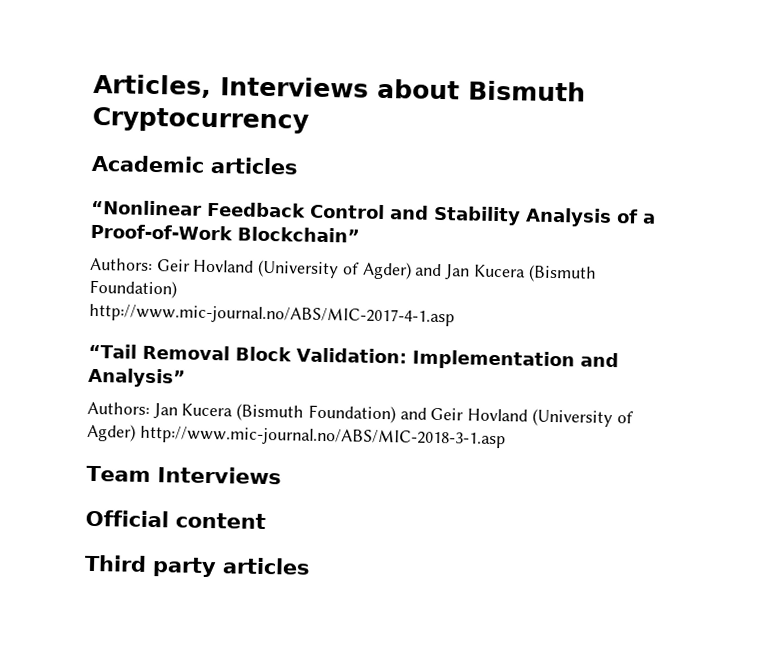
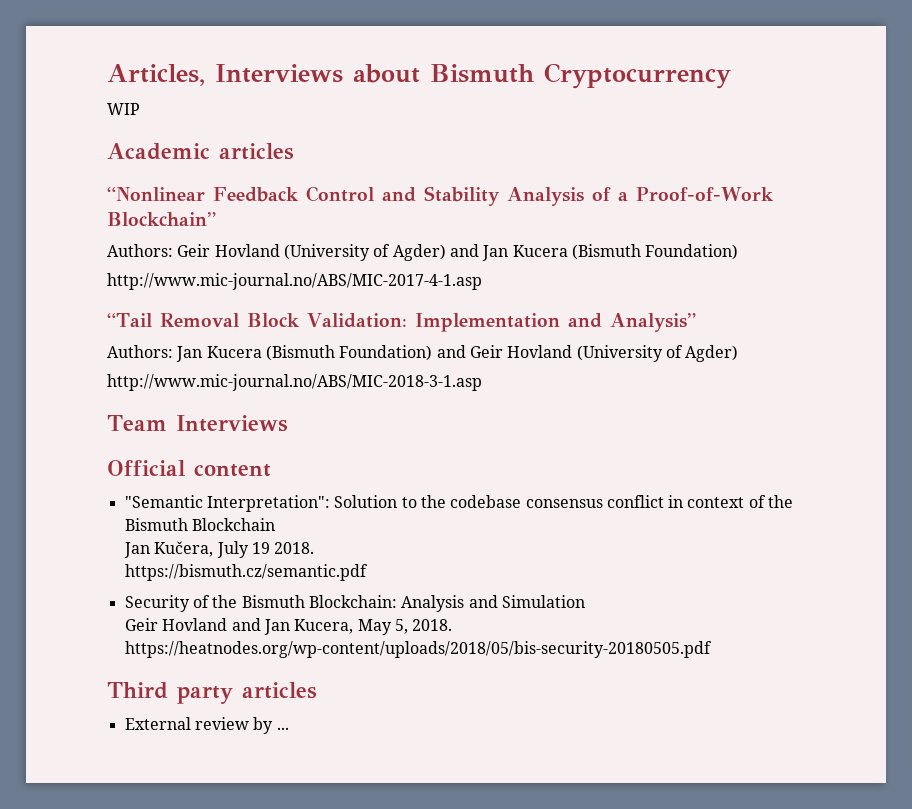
+ WIP
- Authors: Jan Kucera (Bismuth Foundation) and Geir Hovland (University of Agder) http://www.mic-journal.no/ABS/MIC-2018-3-1.asp
+ Authors: Jan Kucera (Bismuth Foundation) and Geir Hovland (University of Agder)
+ http://www.mic-journal.no/ABS/MIC-2018-3-1.asp
+ "Semantic Interpretation": Solution to the codebase consensus conflict in context of the Bismuth Blockchain
+ Jan Kučera, July 19 2018.
+ https://bismuth.cz/semantic.pdf
+ Security of the Bismuth Blockchain: Analysis and Simulation
+ Geir Hovland and Jan Kucera, May 5, 2018. https://heatnodes.org/wp-content/uploads/2018/05/bis-security-20180505.pdf
+ External review by ...

